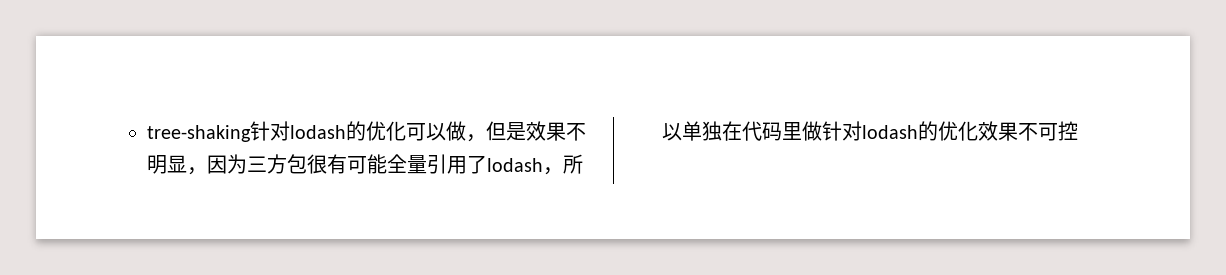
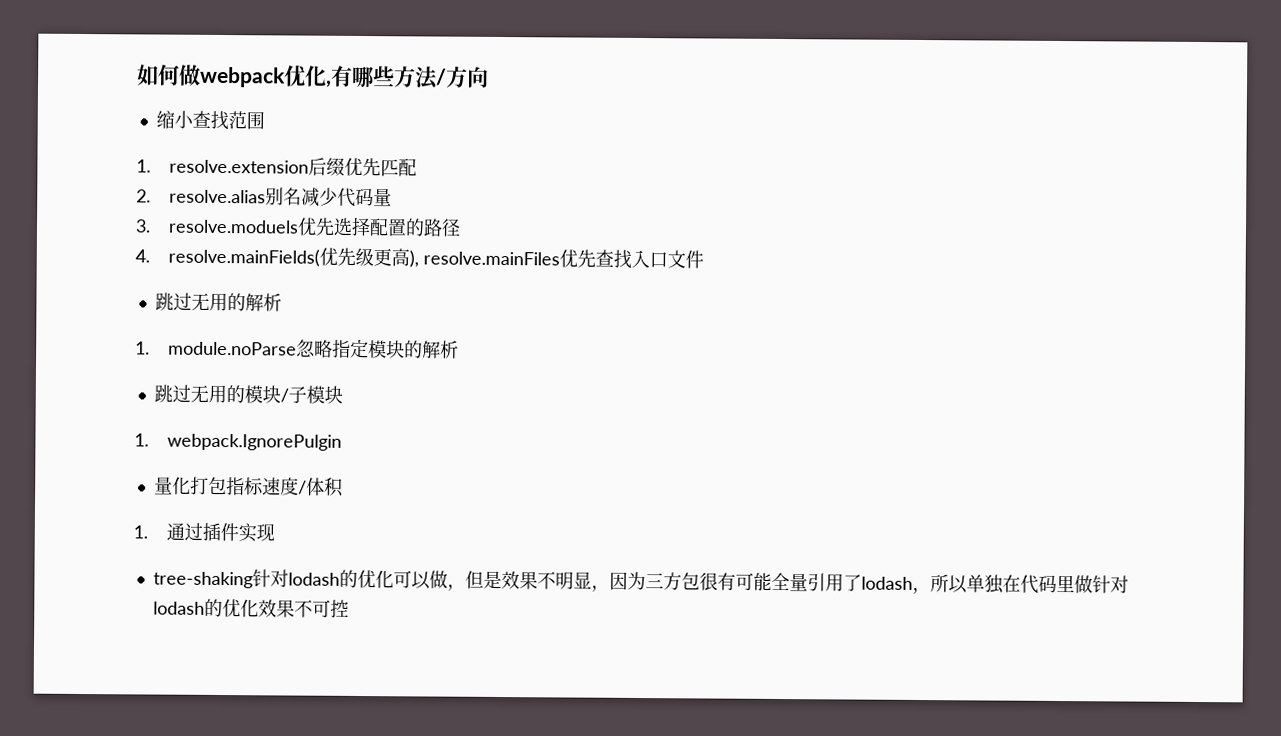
+ 如何做webpack优化,有哪些方法/方向
+ 缩小查找范围
+ 1. resolve.extension后缀优先匹配
+ 2. resolve.alias别名减少代码量
+ 3. resolve.moduels优先选择配置的路径
+ 4. resolve.mainFields(优先级更高), resolve.mainFiles优先查找入口文件
+ 跳过无用的解析
+ 1. module.noParse忽略指定模块的解析
+ 跳过无用的模块/子模块
+ 1. webpack.IgnorePulgin
+ 量化打包指标速度/体积
+ 1.通过插件实现

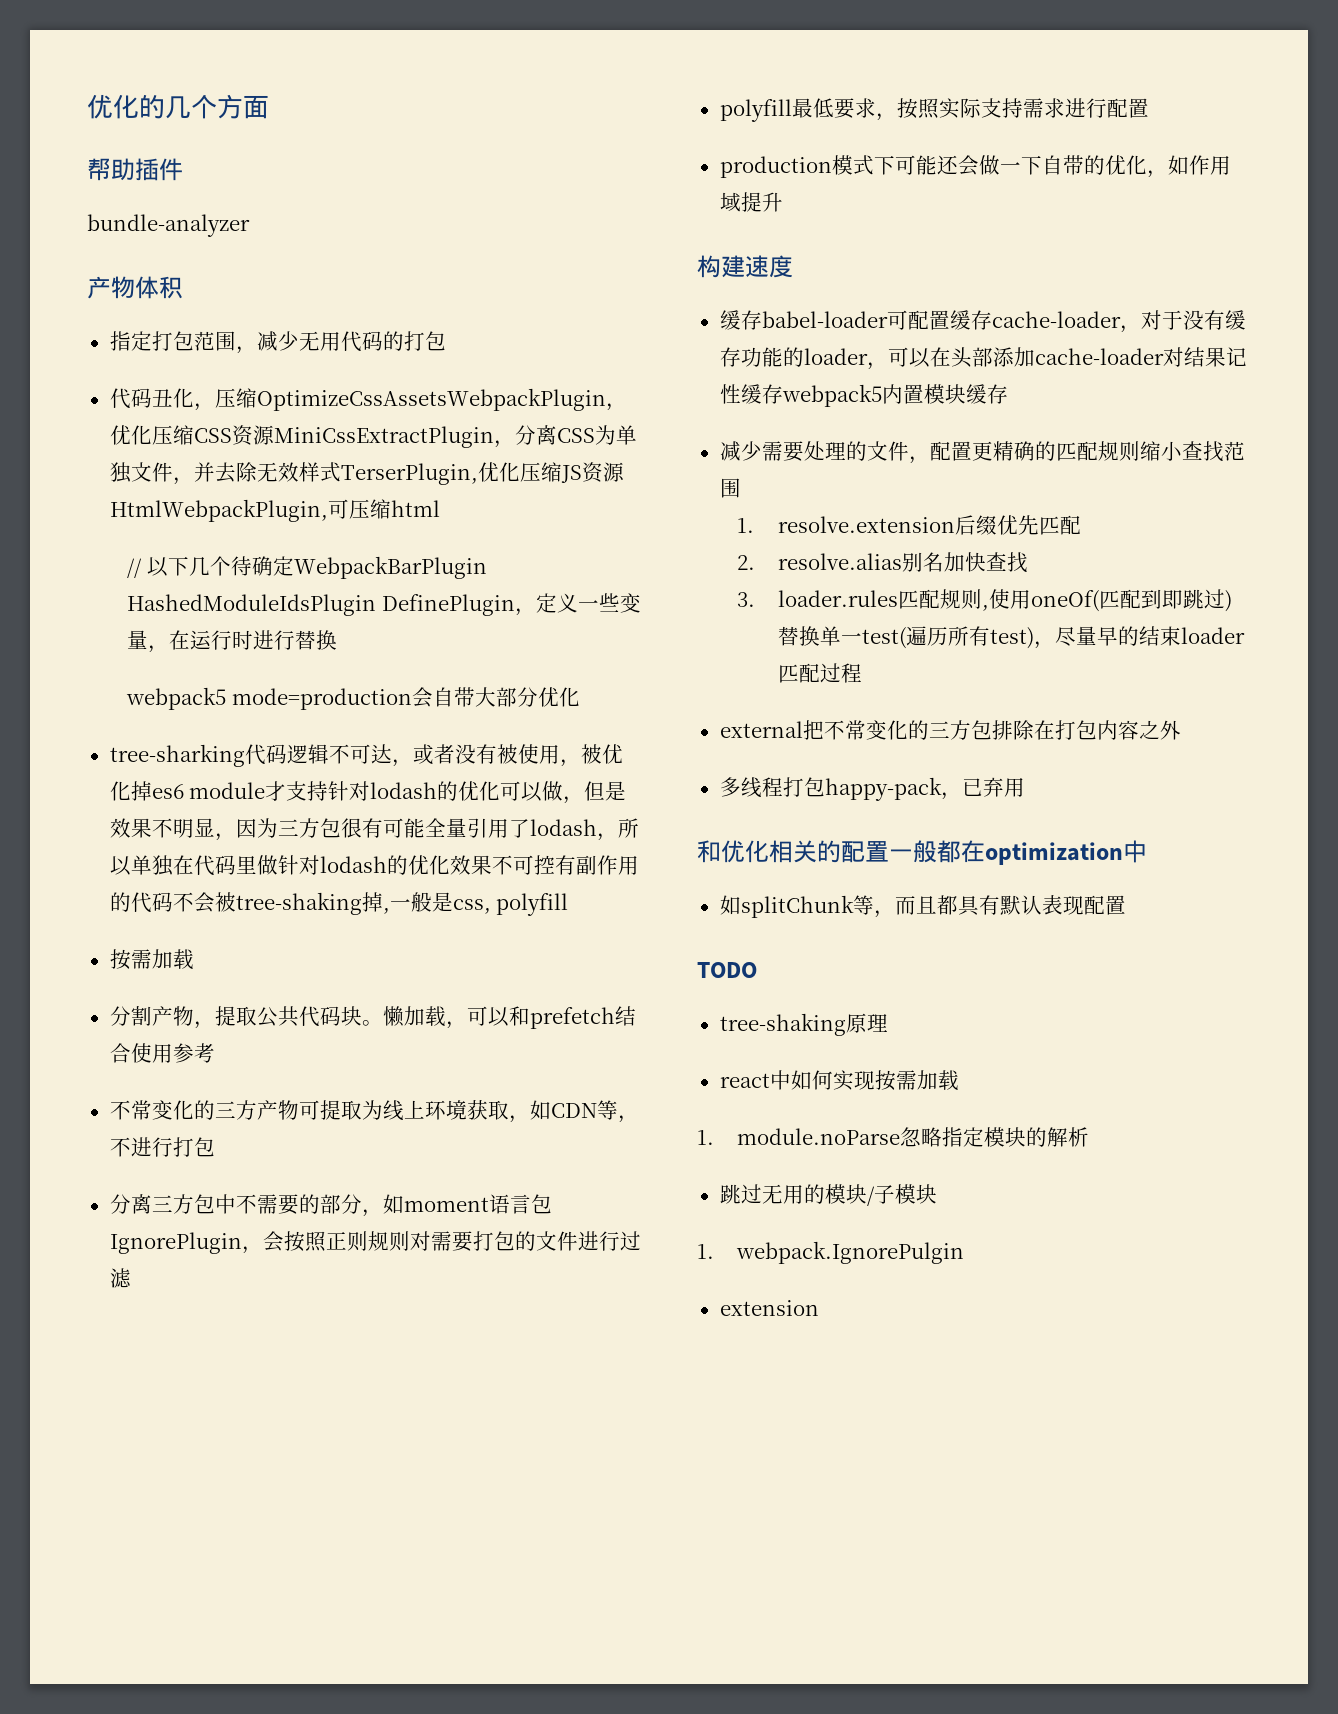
- 如何做webpack优化,有哪些方法/方向
- 缩小查找范围
+ 优化的几个方面
+ 帮助插件
+ bundle-analyzer
+ 产物体积
+ 指定打包范围，减少无用代码的打包
+ 代码丑化，压缩OptimizeCssAssetsWebpackPlugin，优化压缩CSS资源MiniCssExtractPlugin，分离CSS为单独文件，并去除无效样式TerserPlugin,优化压缩JS资源HtmlWebpackPlugin,可压缩html
+ // 以下几个待确定WebpackBarPlugin HashedModuleIdsPlugin DefinePlugin，定义一些变量，在运行时进行替换
+ webpack5 mode=production会自带大部分优化
+ tree-sharking代码逻辑不可达，或者没有被使用，被优化掉es6 module才支持针对lodash的优化可以做，但是效果不明显，因为三方包很有可能全量引用了lodash，所以单独在代码里做针对lodash的优化效果不可控有副作用的代码不会被tree-shaking掉,一般是css, polyfill
+ 按需加载
+ 分割产物，提取公共代码块。懒加载，可以和prefetch结合使用参考
+ 不常变化的三方产物可提取为线上环境获取，如CDN等，不进行打包
+ 分离三方包中不需要的部分，如moment语言包IgnorePlugin，会按照正则规则对需要打包的文件进行过滤
+ polyfill最低要求，按照实际支持需求进行配置
+ production模式下可能还会做一下自带的优化，如作用域提升
+ 构建速度
+ 缓存babel-loader可配置缓存cache-loader，对于没有缓存功能的loader，可以在头部添加cache-loader对结果记性缓存webpack5内置模块缓存
+ 减少需要处理的文件，配置更精确的匹配规则缩小查找范围
  1. resolve.extension后缀优先匹配
- 2. resolve.alias别名减少代码量
- 3. resolve.moduels优先选择配置的路径
- 4. resolve.mainFields(优先级更高), resolve.mainFiles优先查找入口文件
- 跳过无用的解析
+ 2. resolve.alias别名加快查找
+ 3. loader.rules匹配规则,使用oneOf(匹配到即跳过)替换单一test(遍历所有test)，尽量早的结束loader匹配过程
+ external把不常变化的三方包排除在打包内容之外
+ 多线程打包happy-pack，已弃用
+ 和优化相关的配置一般都在optimization中
+ 如splitChunk等，而且都具有默认表现配置
+ TODO
+ tree-shaking原理
+ react中如何实现按需加载
  1. module.noParse忽略指定模块的解析
  跳过无用的模块/子模块
  1. webpack.IgnorePulgin
- 量化打包指标速度/体积
- 1.通过插件实现
- tree-shaking针对lodash的优化可以做，但是效果不明显，因为三方包很有可能全量引用了lodash，所以单独在代码里做针对lodash的优化效果不可控
+ extension

